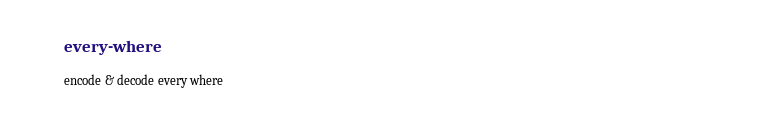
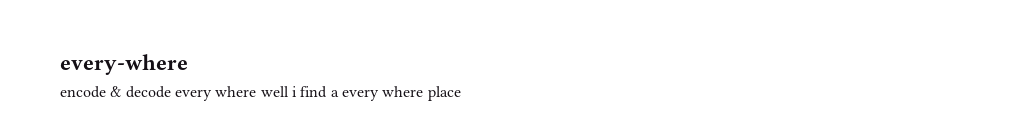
- encode & decode every where
+ encode & decode every where well i find a every where place

